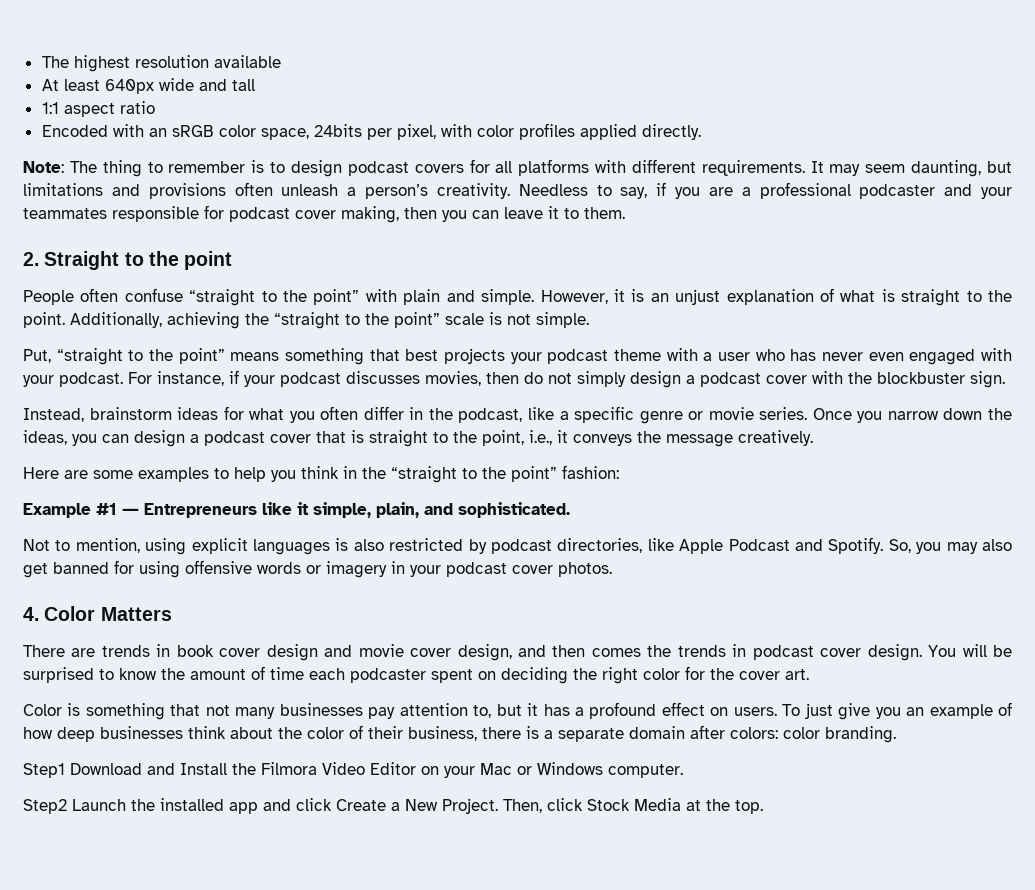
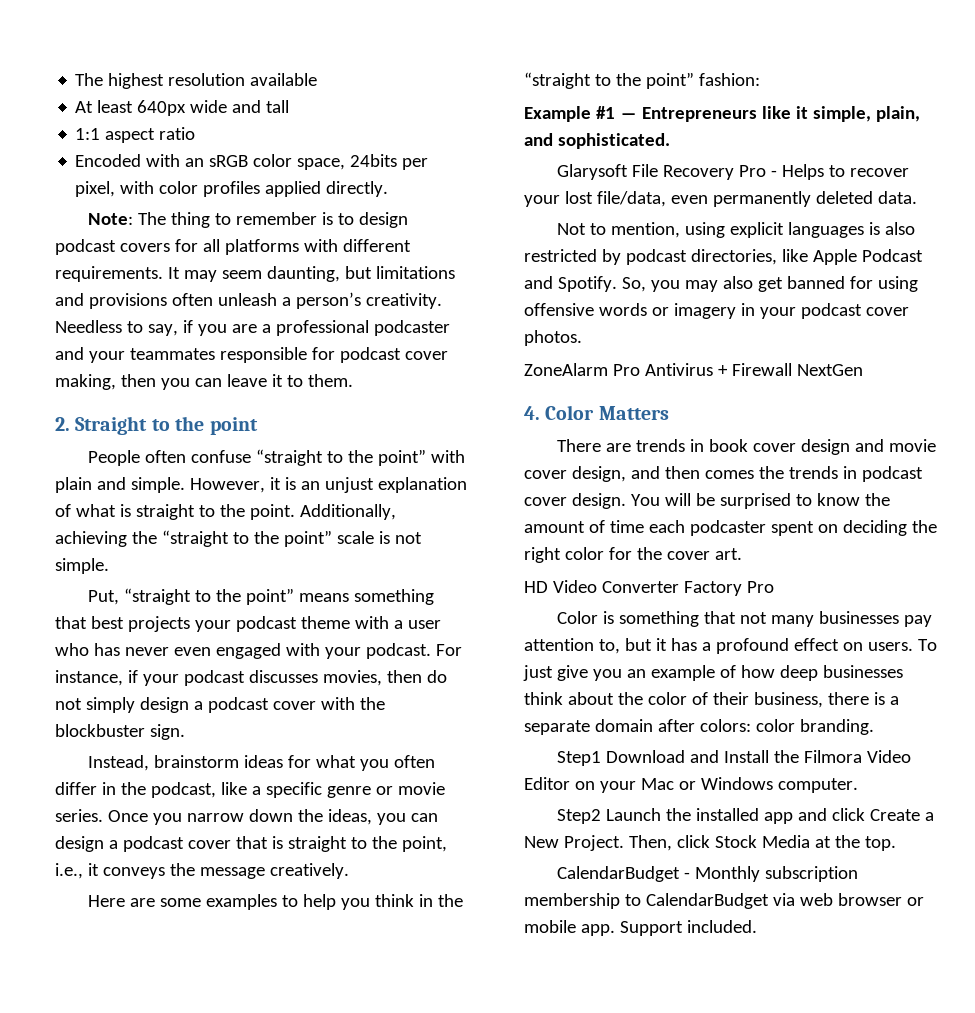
+ Glarysoft File Recovery Pro - Helps to recover your lost file/data, even permanently deleted data.
+ ZoneAlarm Pro Antivirus + Firewall NextGen
+ HD Video Converter Factory Pro
+ CalendarBudget - Monthly subscription membership to CalendarBudget via web browser or mobile app. Support included.

